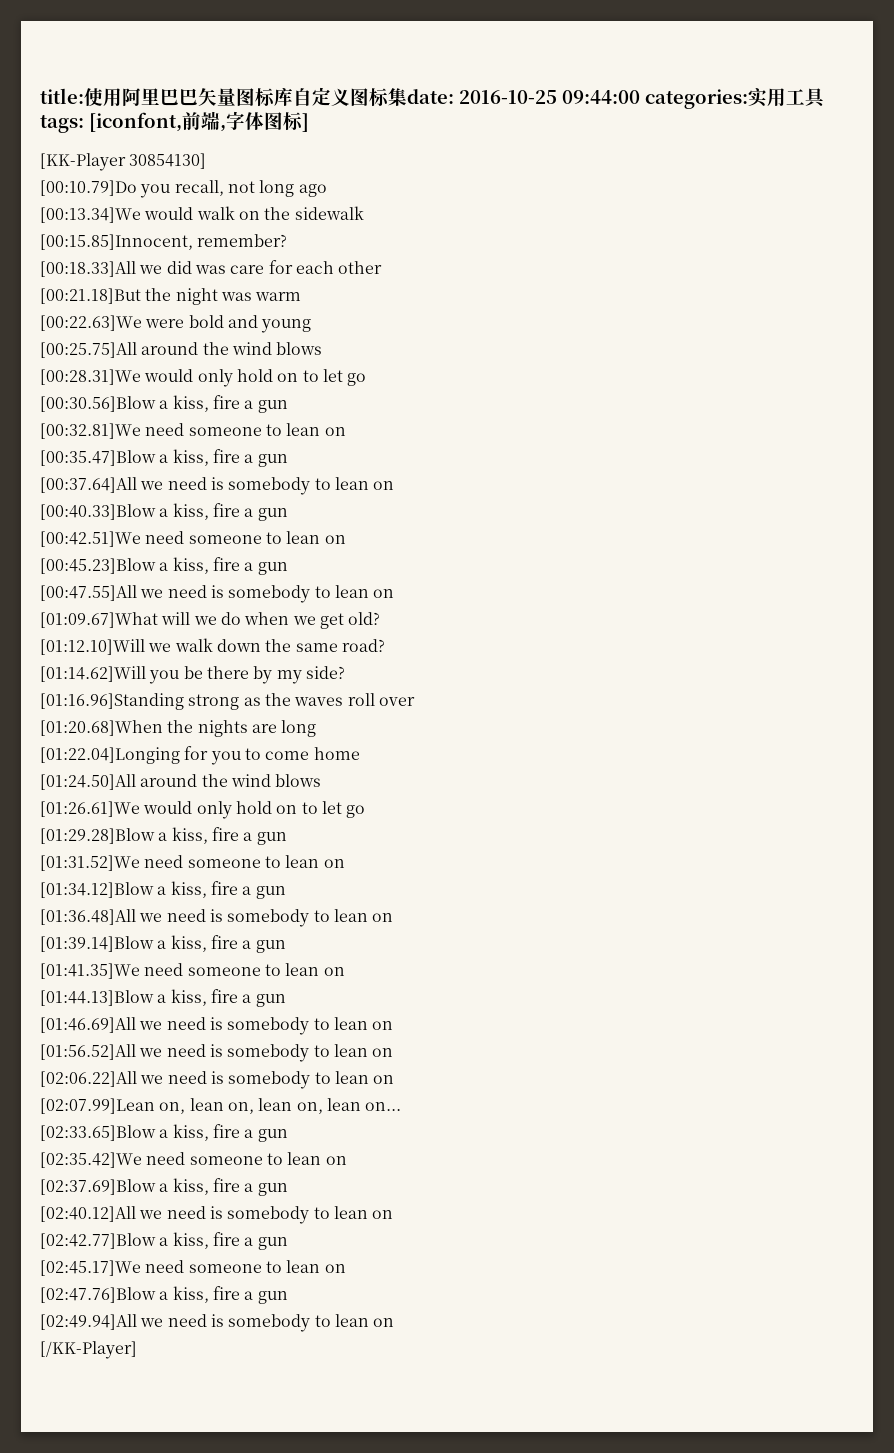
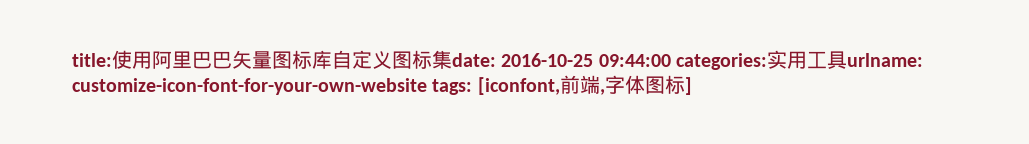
- title:使用阿里巴巴矢量图标库自定义图标集date: 2016-10-25 09:44:00 categories:实用工具tags: [iconfont,前端,字体图标]
+ title:使用阿里巴巴矢量图标库自定义图标集date: 2016-10-25 09:44:00 categories:实用工具urlname: customize-icon-font-for-your-own-website tags: [iconfont,前端,字体图标]
- [KK-Player 30854130]
- [00:10.79]Do you recall, not long ago
- [00:13.34]We would walk on the sidewalk
- [00:15.85]Innocent, remember?
- [00:18.33]All we did was care for each other
- [00:21.18]But the night was warm
- [00:22.63]We were bold and young
- [00:25.75]All around the wind blows
- [00:28.31]We would only hold on to let go
- [00:30.56]Blow a kiss, fire a gun
- [00:32.81]We need someone to lean on
- [00:35.47]Blow a kiss, fire a gun
- [00:37.64]All we need is somebody to lean on
- [00:40.33]Blow a kiss, fire a gun
- [00:42.51]We need someone to lean on
- [00:45.23]Blow a kiss, fire a gun
- [00:47.55]All we need is somebody to lean on
- [01:09.67]What will we do when we get old?
- [01:12.10]Will we walk down the same road?
- [01:14.62]Will you be there by my side?
- [01:16.96]Standing strong as the waves roll over
- [01:20.68]When the nights are long
- [01:22.04]Longing for you to come home
- [01:24.50]All around the wind blows
- [01:26.61]We would only hold on to let go
- [01:29.28]Blow a kiss, fire a gun
- [01:31.52]We need someone to lean on
- [01:34.12]Blow a kiss, fire a gun
- [01:36.48]All we need is somebody to lean on
- [01:39.14]Blow a kiss, fire a gun
- [01:41.35]We need someone to lean on
- [01:44.13]Blow a kiss, fire a gun
- [01:46.69]All we need is somebody to lean on
- [01:56.52]All we need is somebody to lean on
- [02:06.22]All we need is somebody to lean on
- [02:07.99]Lean on, lean on, lean on, lean on...
- [02:33.65]Blow a kiss, fire a gun
- [02:35.42]We need someone to lean on
- [02:37.69]Blow a kiss, fire a gun
- [02:40.12]All we need is somebody to lean on
- [02:42.77]Blow a kiss, fire a gun
- [02:45.17]We need someone to lean on
- [02:47.76]Blow a kiss, fire a gun
- [02:49.94]All we need is somebody to lean on
- [/KK-Player]

